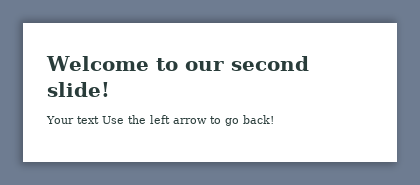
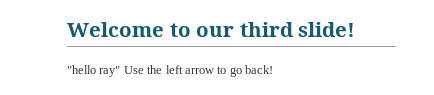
- Welcome to our second slide!
+ Welcome to our third slide!
- Your text Use the left arrow to go back!
+ "hello ray" Use the left arrow to go back!

